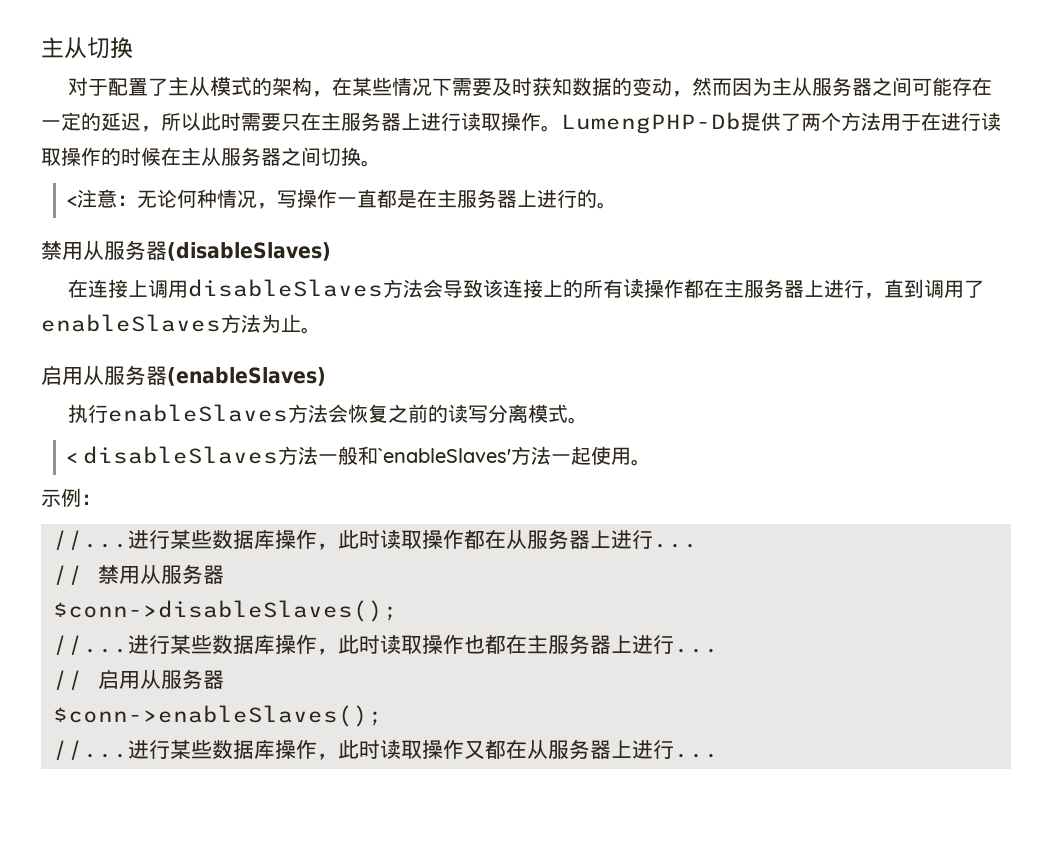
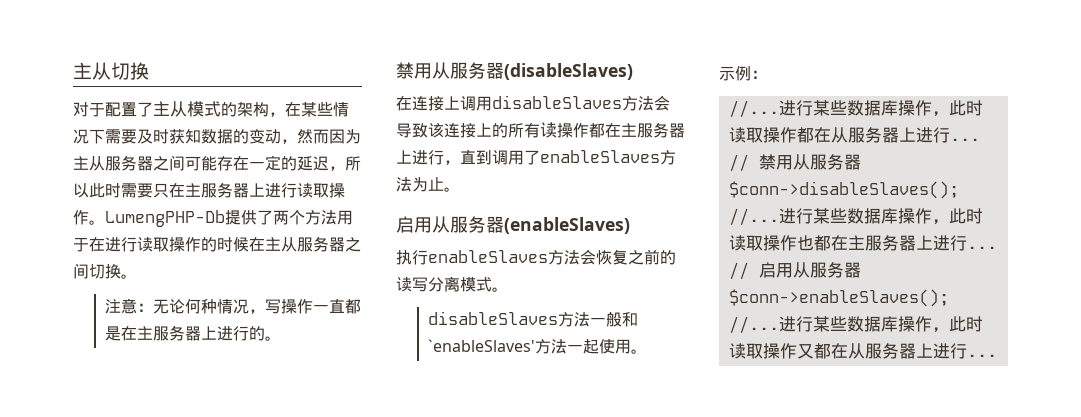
- <注意：无论何种情况，写操作一直都是在主服务器上进行的。
+ 注意：无论何种情况，写操作一直都是在主服务器上进行的。
- < disableSlaves方法一般和`enableSlaves'方法一起使用。
+ disableSlaves方法一般和`enableSlaves'方法一起使用。

